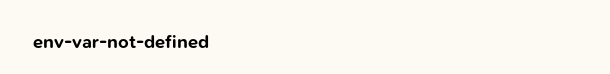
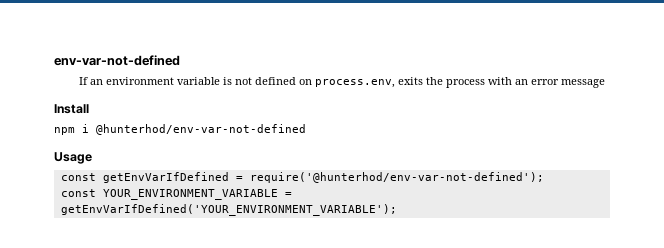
+ If an environment variable is not defined on process.env, exits the process with an error message
+ Install
+ npm i @hunterhod/env-var-not-defined
+ Usage
+ const getEnvVarIfDefined = require('@hunterhod/env-var-not-defined');
+ const YOUR_ENVIRONMENT_VARIABLE = getEnvVarIfDefined('YOUR_ENVIRONMENT_VARIABLE');

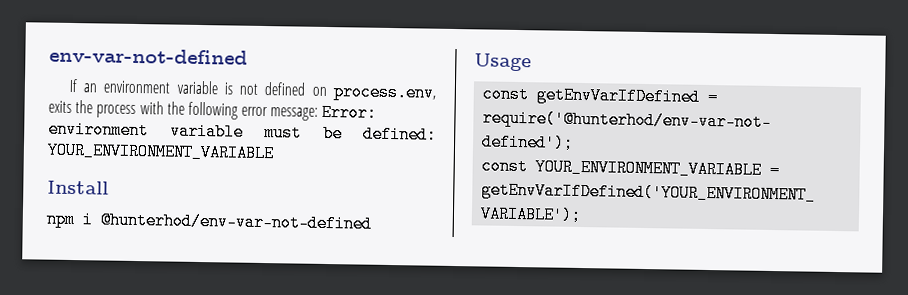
- If an environment variable is not defined on process.env, exits the process with an error message
+ If an environment variable is not defined on process.env, exits the process with the following error message: Error: environment variable must be defined: YOUR_ENVIRONMENT_VARIABLE

